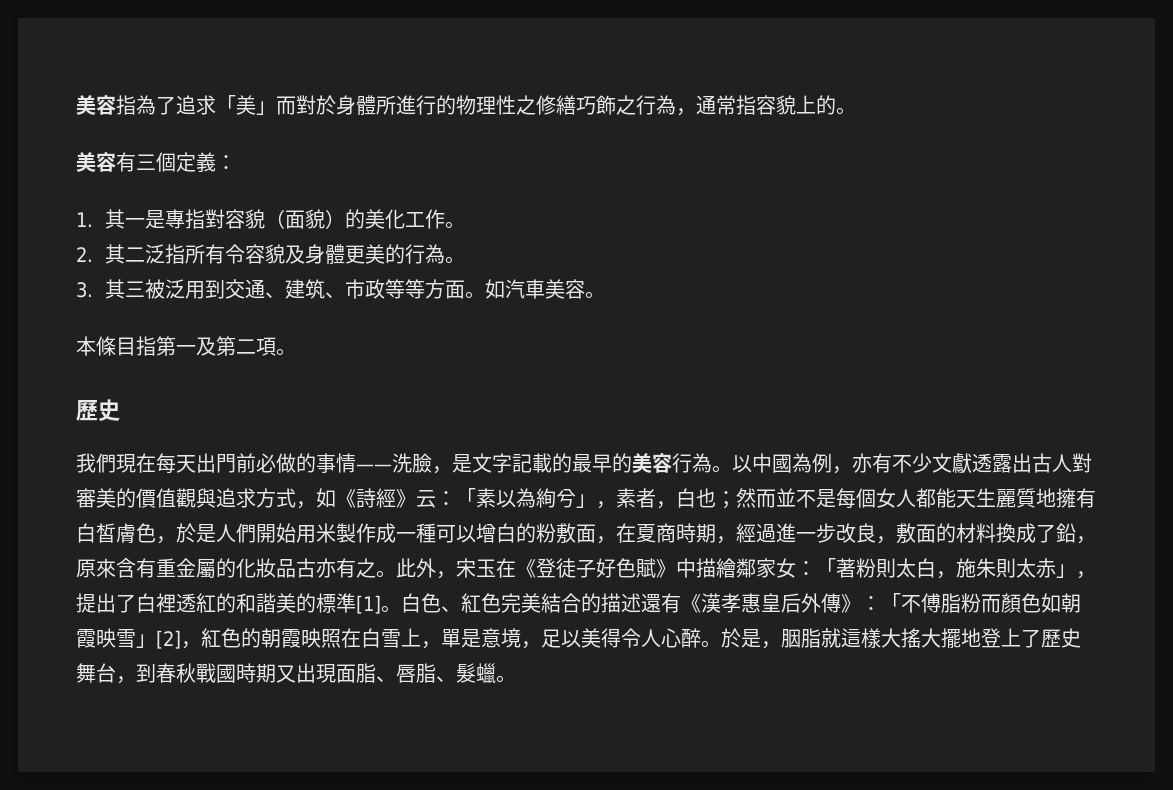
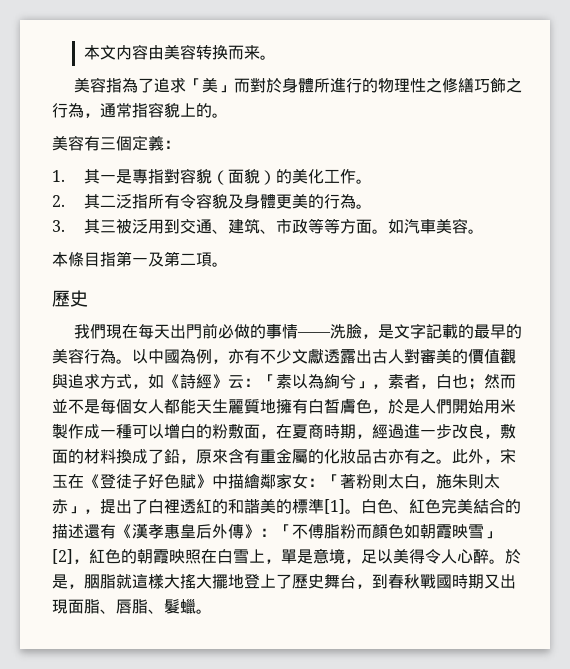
+ 本文内容由美容转换而来。

